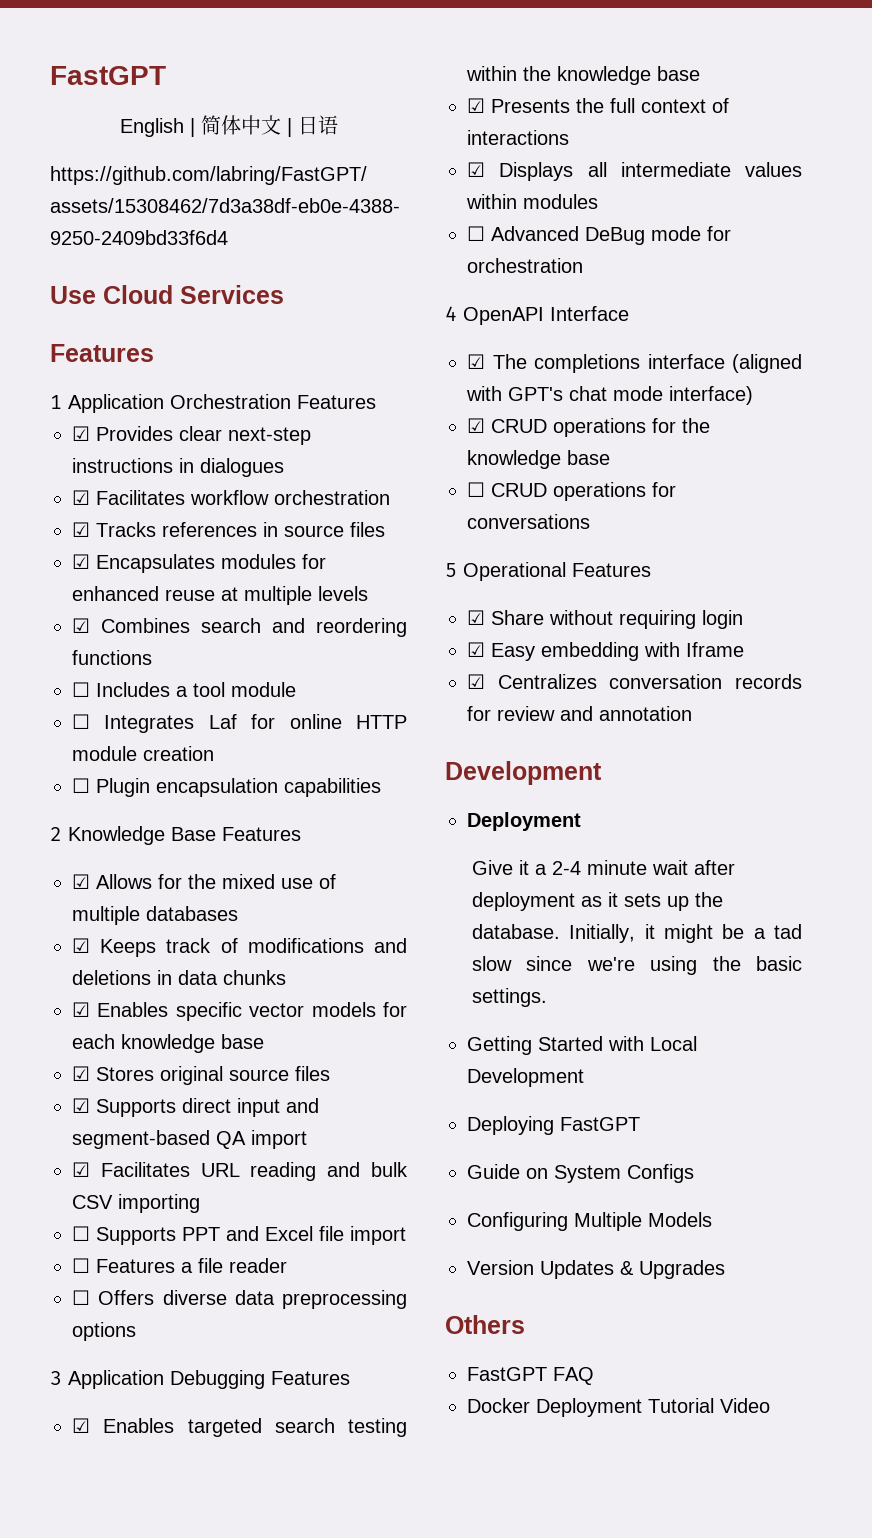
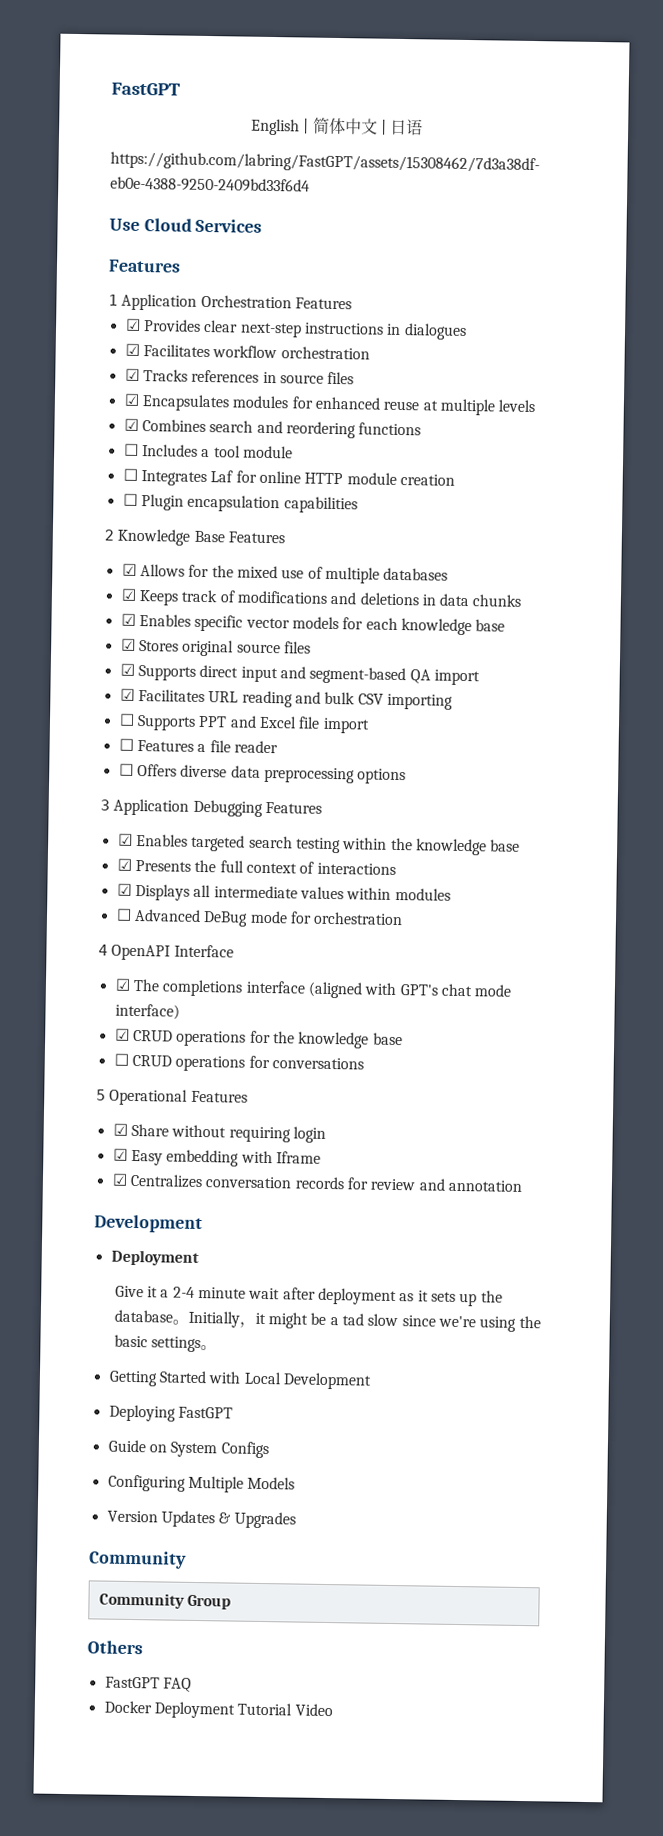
- Give it a 2-4 minute wait after deployment as it sets up the database. Initially, it might be a tad slow since we're using the basic settings.
+ Give it a 2-4 minute wait after deployment as it sets up the database。Initially，it might be a tad slow since we're using the basic settings。
  Version Updates & Upgrades
+ Community
+ Community Group

